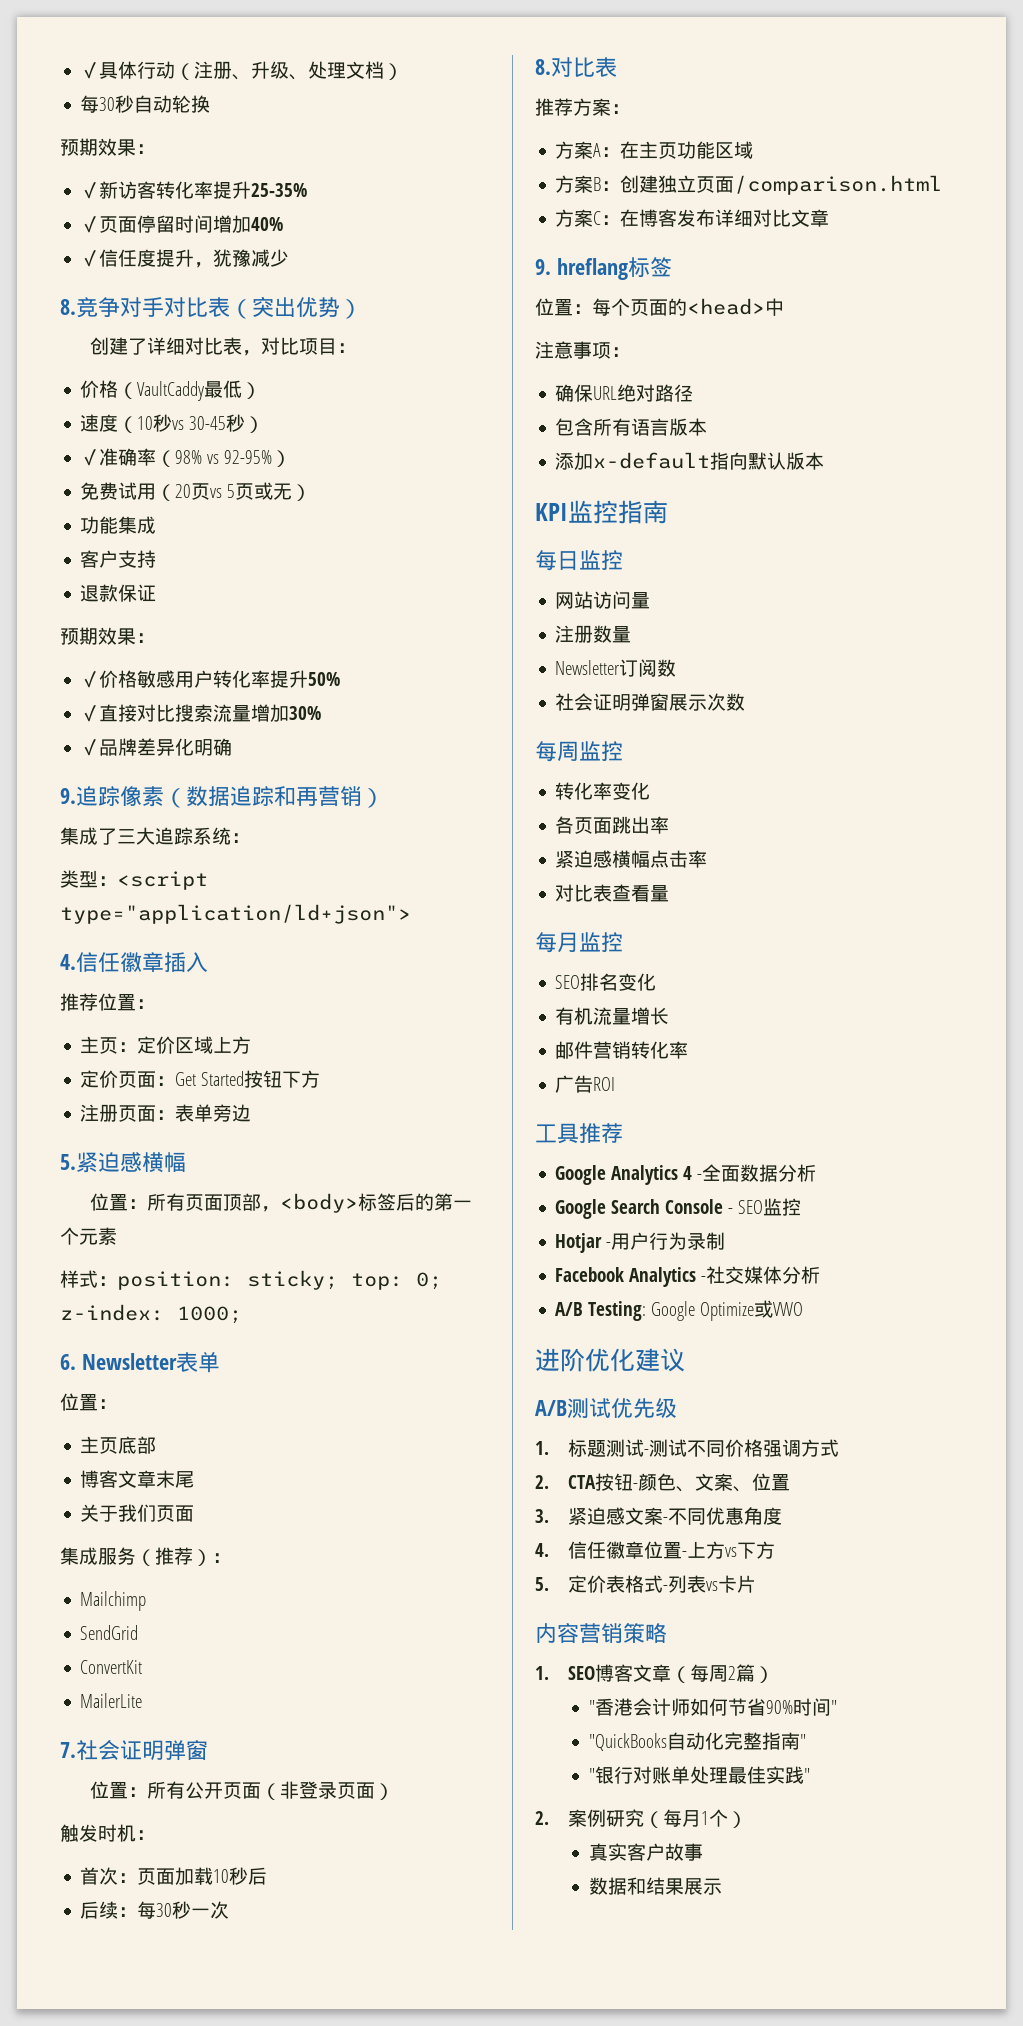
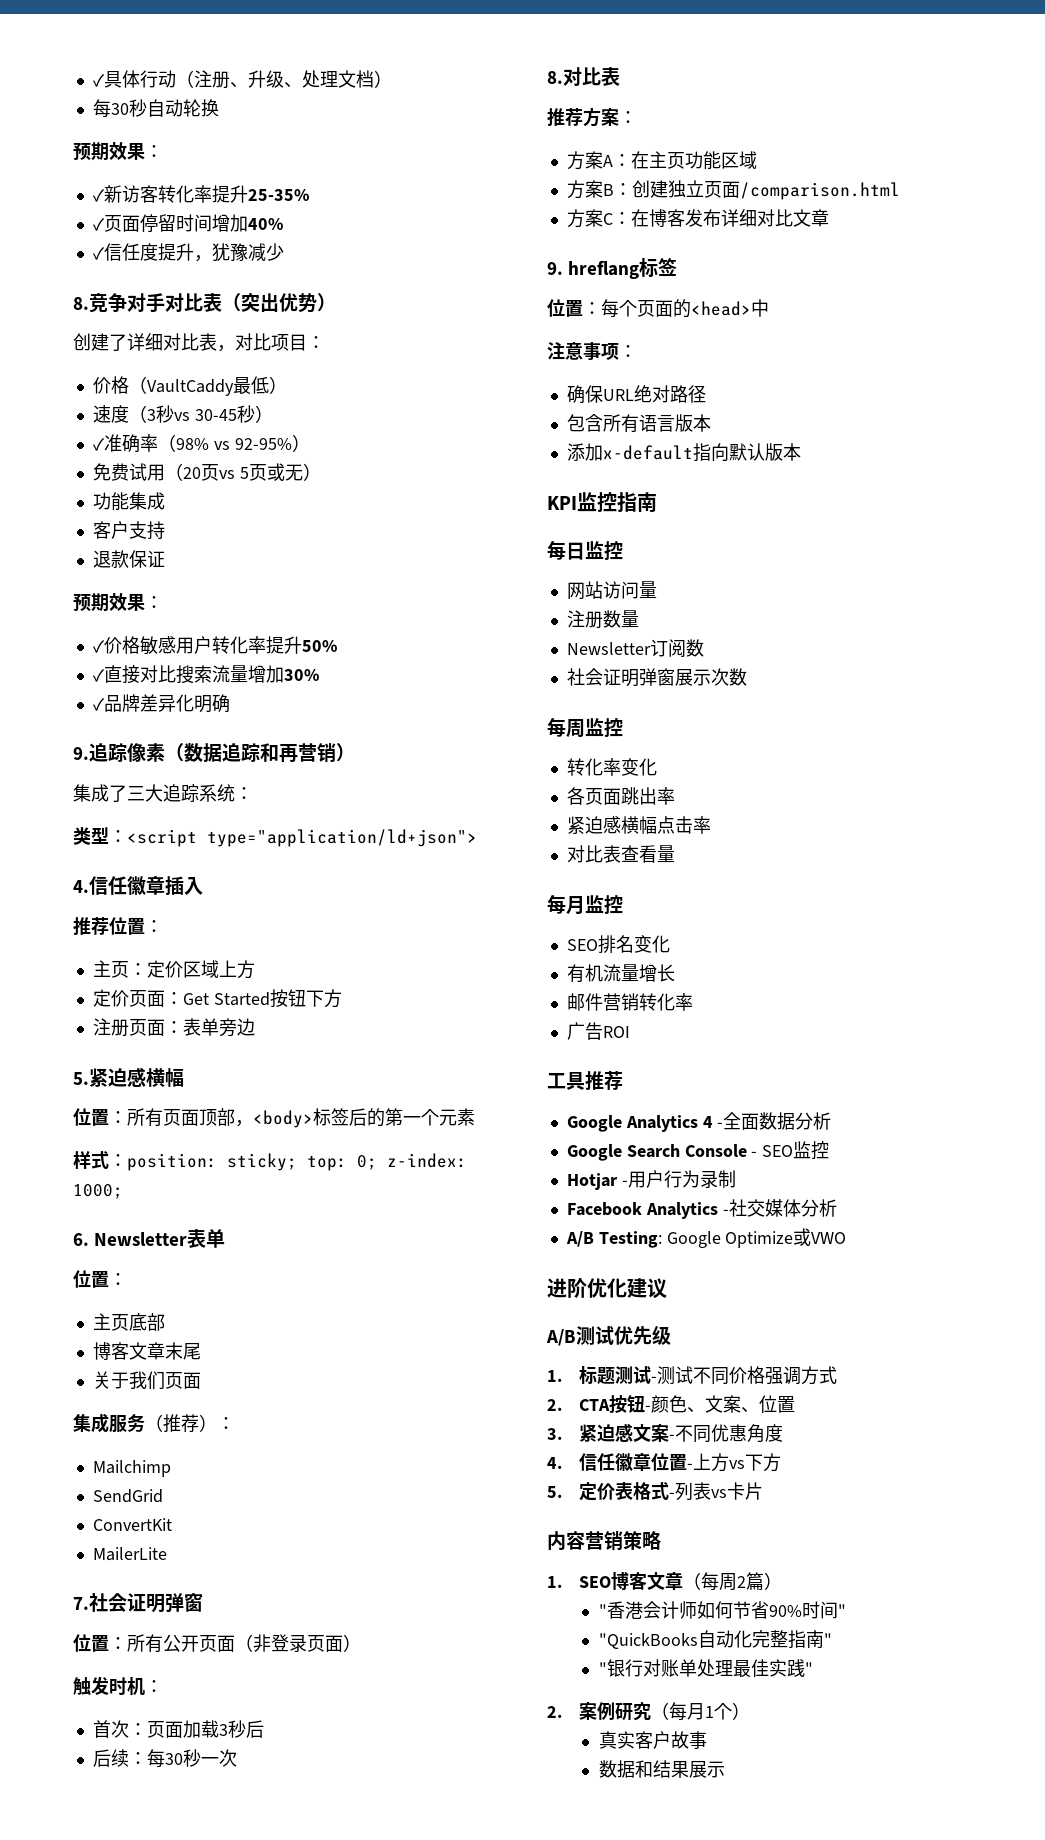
- 速度（10秒vs 30-45秒）
+ 速度（3秒vs 30-45秒）
- 首次：页面加载10秒后
+ 首次：页面加载3秒后

